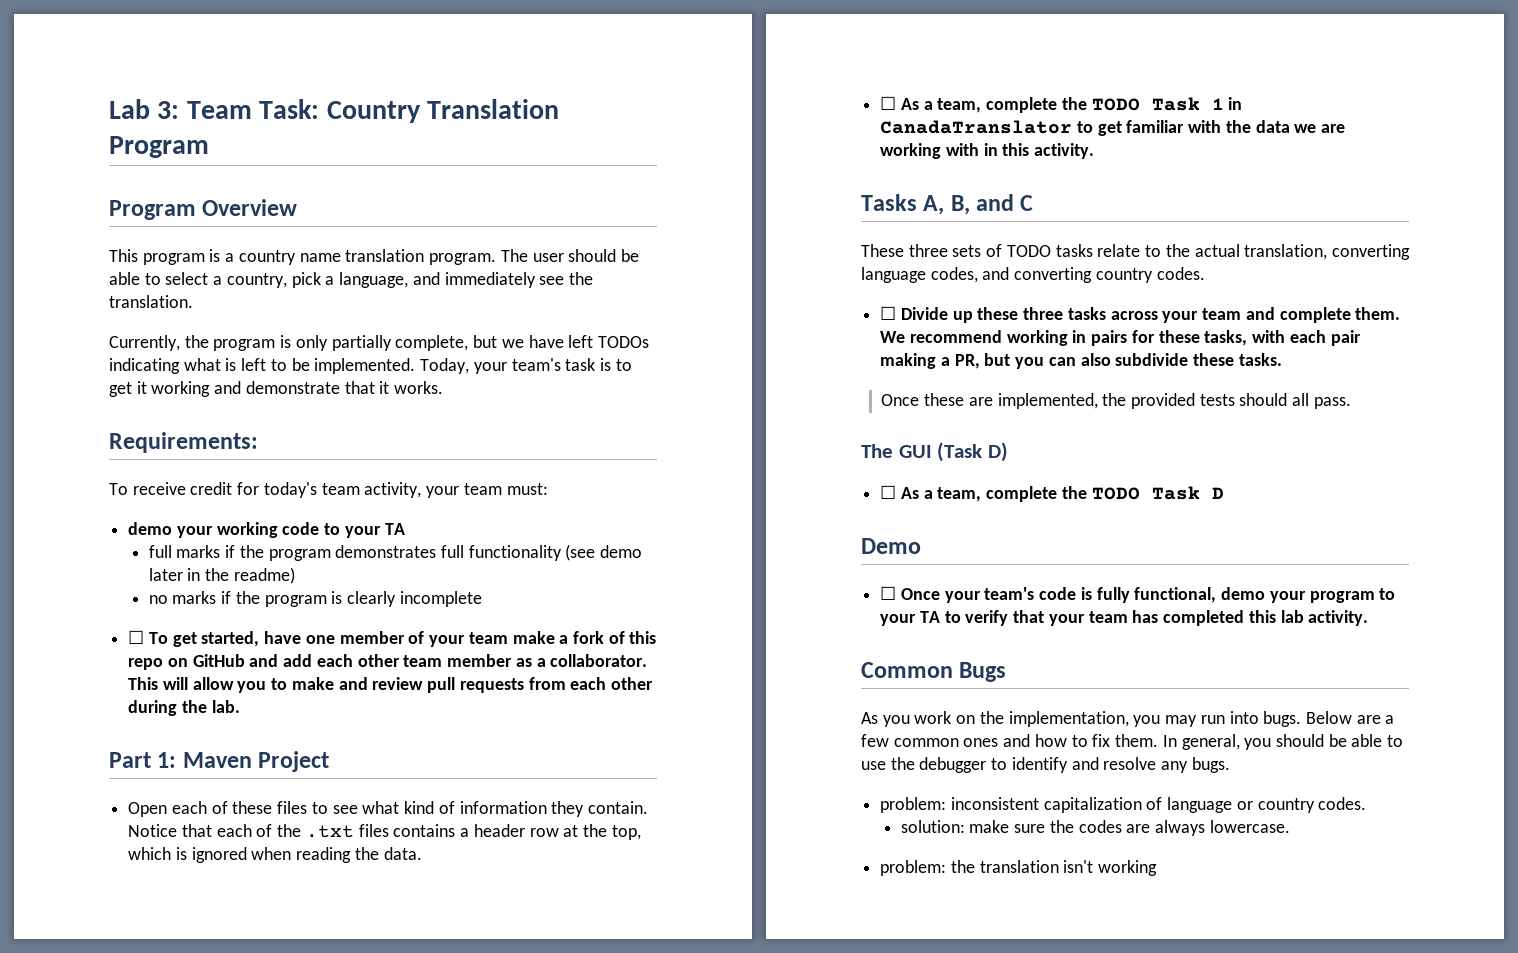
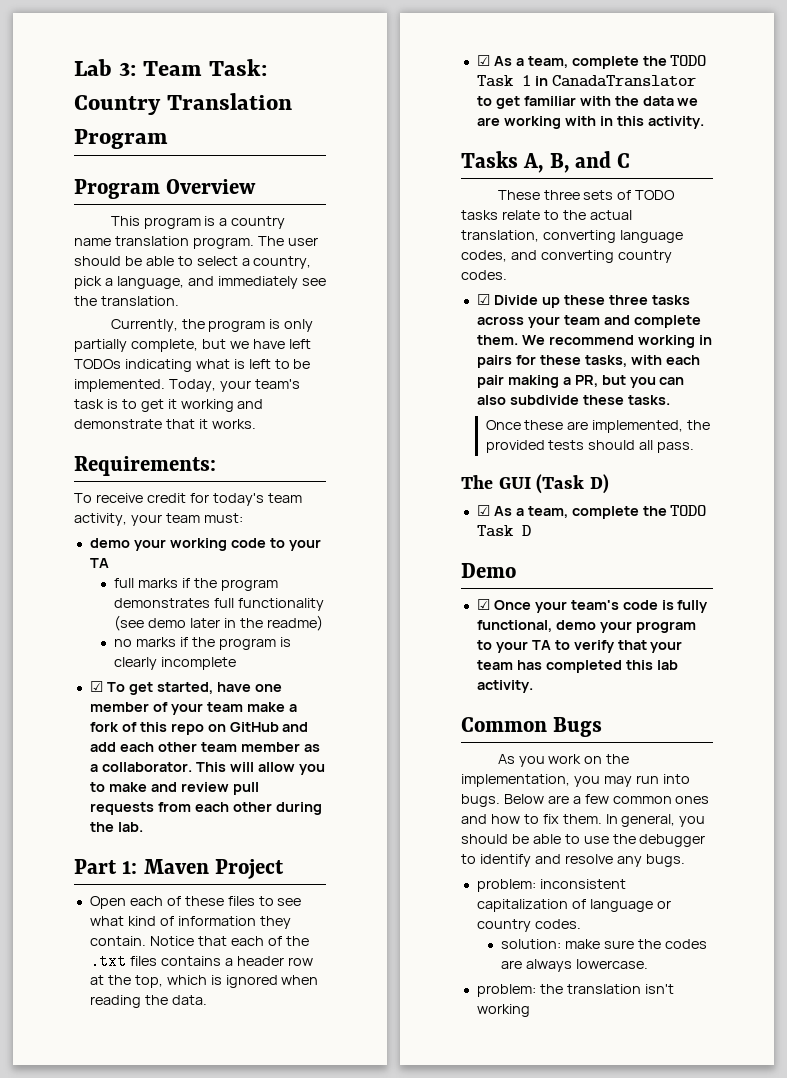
- ☐ To get started, have one member of your team make a fork of this repo on GitHub and add each other team member as a collaborator.
+ ☑ To get started, have one member of your team make a fork of this repo on GitHub and add each other team member as a collaborator.
- ☐ As a team, complete the TODO Task 1 in CanadaTranslator to get familiar with the data we are working with in this activity.
+ ☑ As a team, complete the TODO Task 1 in CanadaTranslator to get familiar with the data we are working with in this activity.
- ☐ Divide up these three tasks across your team and complete them.
+ ☑ Divide up these three tasks across your team and complete them.
- ☐ As a team, complete the TODO Task D
+ ☑ As a team, complete the TODO Task D
- ☐ Once your team's code is fully functional, demo your program to your TA to verify that your team has completed this lab activity.
+ ☑ Once your team's code is fully functional, demo your program to your TA to verify that your team has completed this lab activity.

